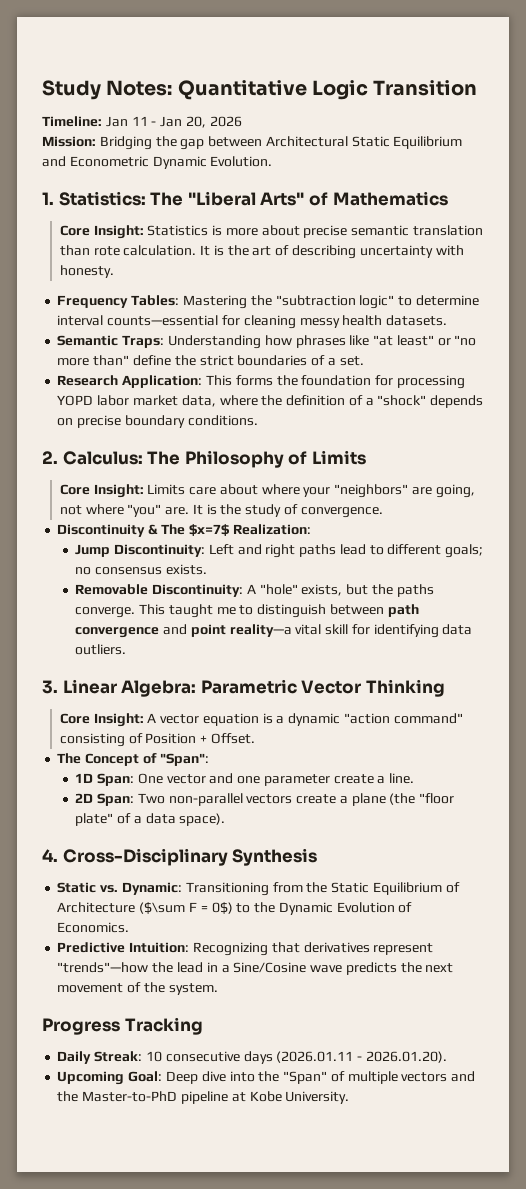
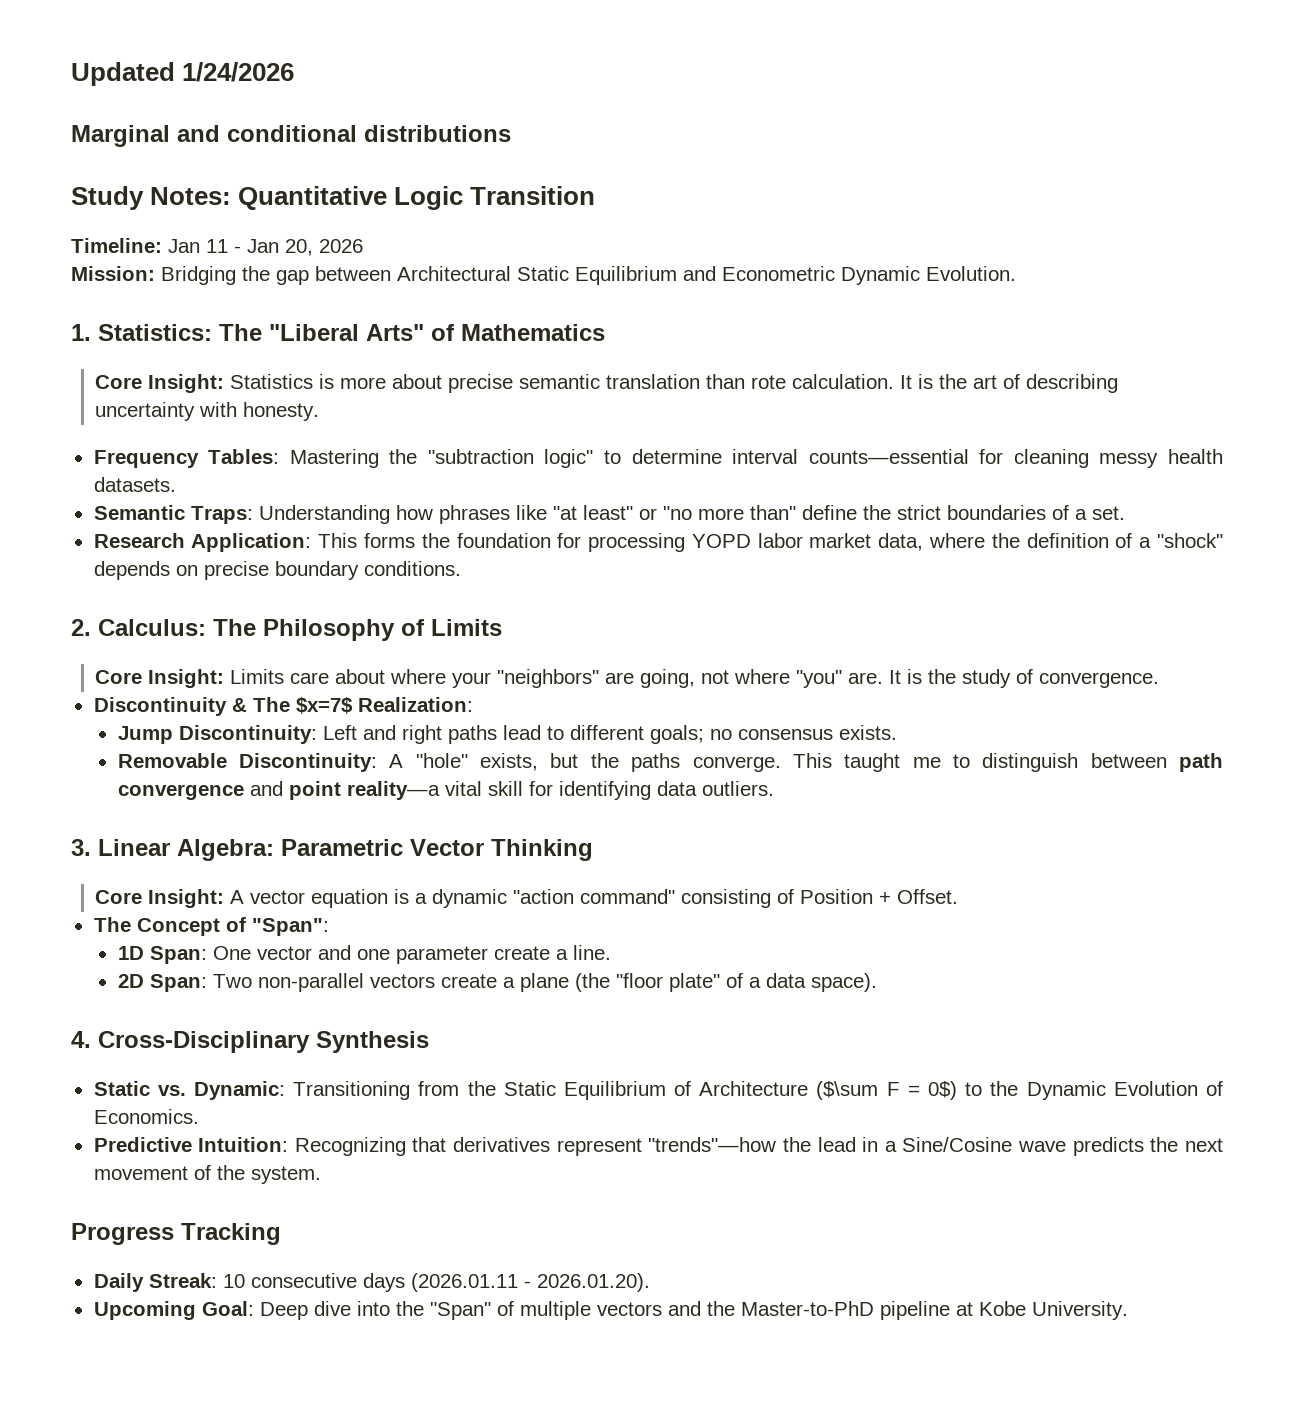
+ Updated 1/24/2026
+ Marginal and conditional distributions

